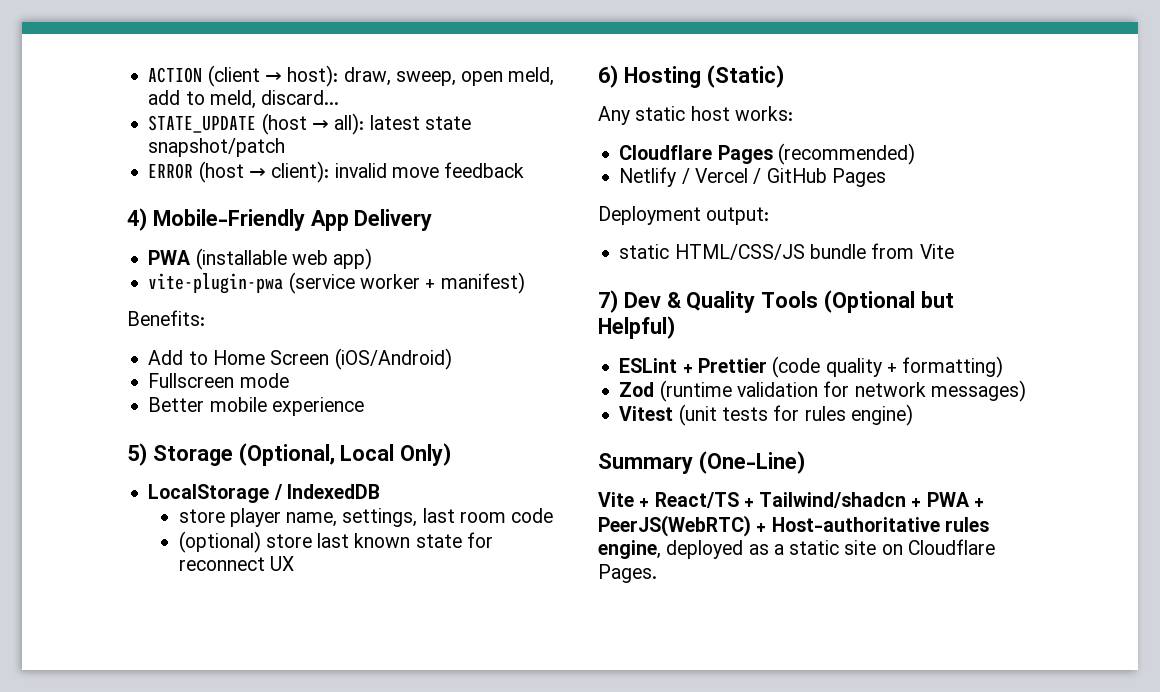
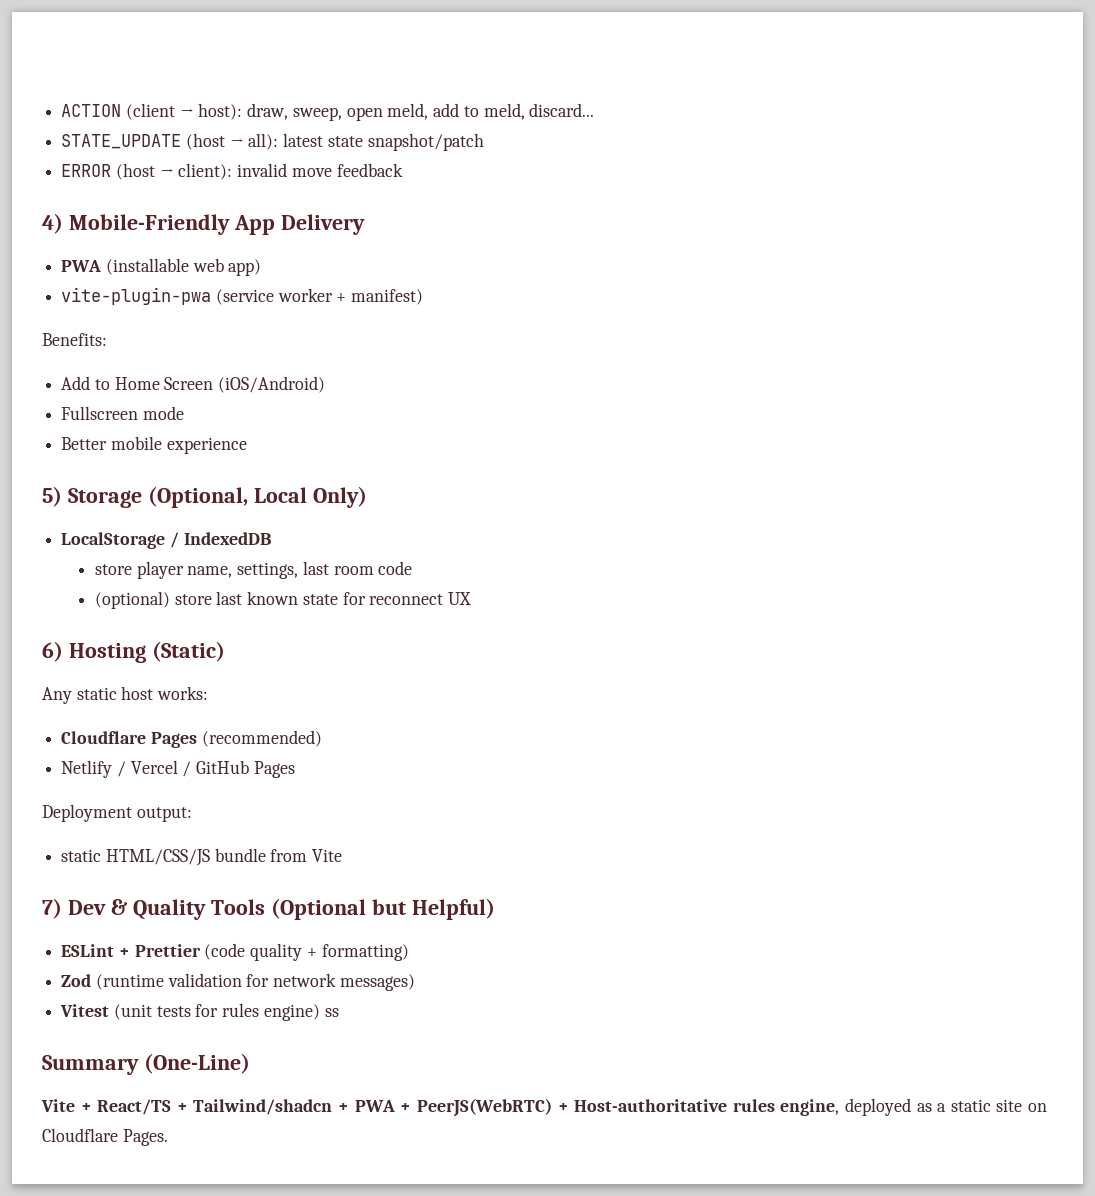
- Vitest (unit tests for rules engine)
+ Vitest (unit tests for rules engine) ss

